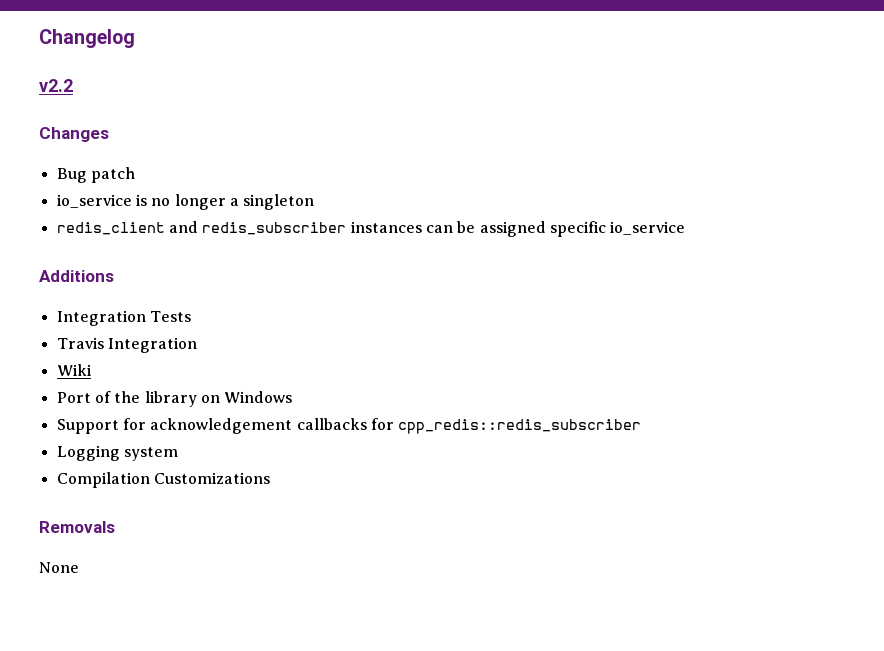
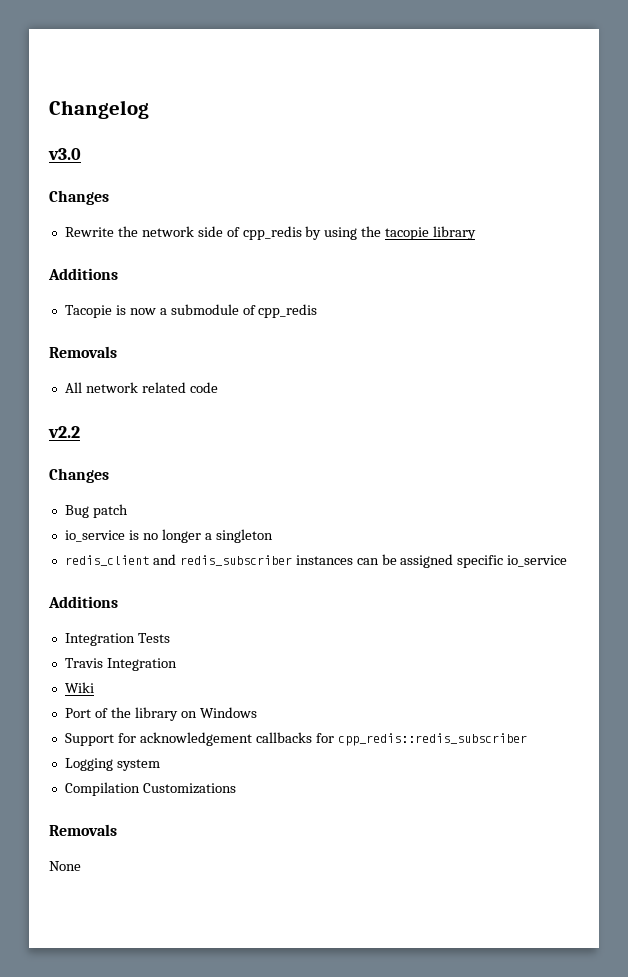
+ v3.0
+ Changes
+ Rewrite the network side of cpp_redis by using the tacopie library
+ Additions
+ Tacopie is now a submodule of cpp_redis
+ Removals
+ All network related code

